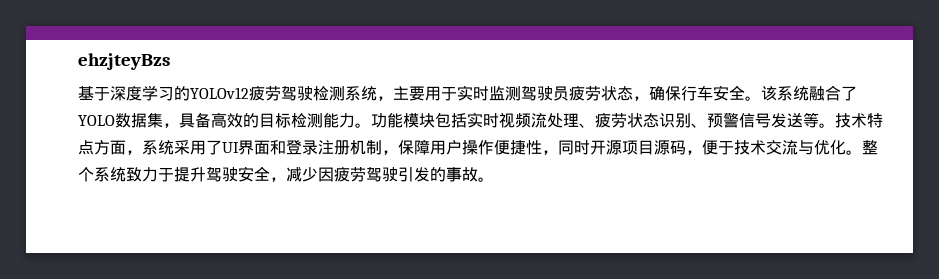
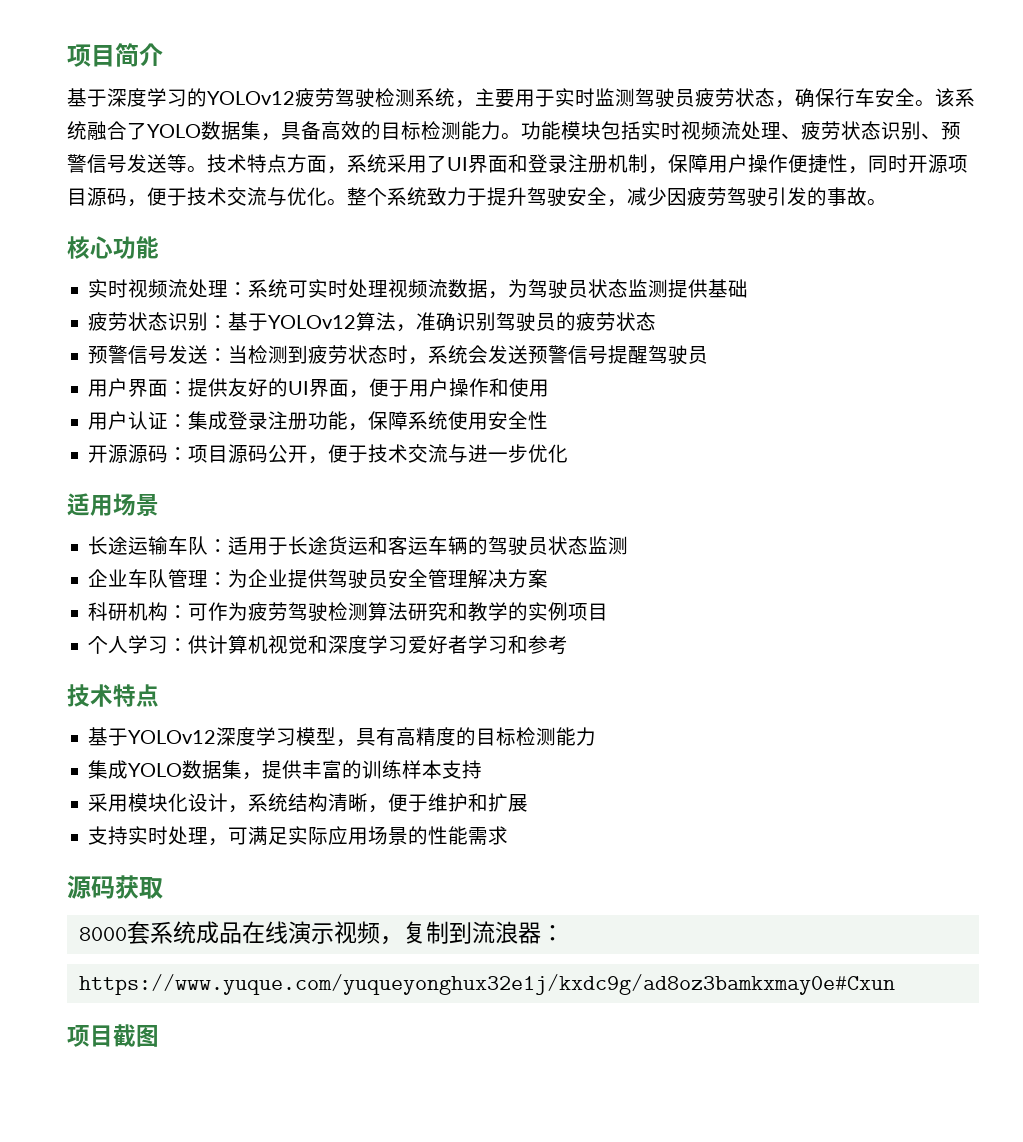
- ehzjteyBzs
+ 项目简介
+ 核心功能
+ 实时视频流处理：系统可实时处理视频流数据，为驾驶员状态监测提供基础
+ 疲劳状态识别：基于YOLOv12算法，准确识别驾驶员的疲劳状态
+ 预警信号发送：当检测到疲劳状态时，系统会发送预警信号提醒驾驶员
+ 用户界面：提供友好的UI界面，便于用户操作和使用
+ 用户认证：集成登录注册功能，保障系统使用安全性
+ 开源源码：项目源码公开，便于技术交流与进一步优化
+ 适用场景
+ 长途运输车队：适用于长途货运和客运车辆的驾驶员状态监测
+ 企业车队管理：为企业提供驾驶员安全管理解决方案
+ 科研机构：可作为疲劳驾驶检测算法研究和教学的实例项目
+ 个人学习：供计算机视觉和深度学习爱好者学习和参考
+ 技术特点
+ 基于YOLOv12深度学习模型，具有高精度的目标检测能力
+ 集成YOLO数据集，提供丰富的训练样本支持
+ 采用模块化设计，系统结构清晰，便于维护和扩展
+ 支持实时处理，可满足实际应用场景的性能需求
+ 源码获取
+ 8000套系统成品在线演示视频，复制到流浪器：
+ https://www.yuque.com/yuqueyonghux32e1j/kxdc9g/ad8oz3bamkxmay0e#Cxun
+ 项目截图

